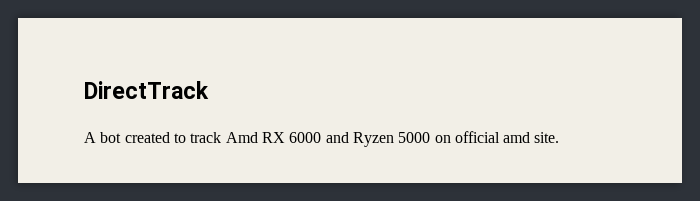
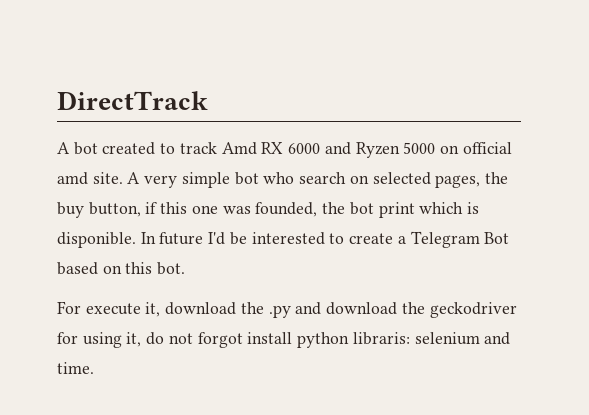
+ A very simple bot who search on selected pages, the buy button, if this one was founded, the bot print which is disponible. In future I'd be interested to create a Telegram Bot based on this bot.
+ For execute it, download the .py and download the geckodriver for using it, do not forgot install python libraris: selenium and time.

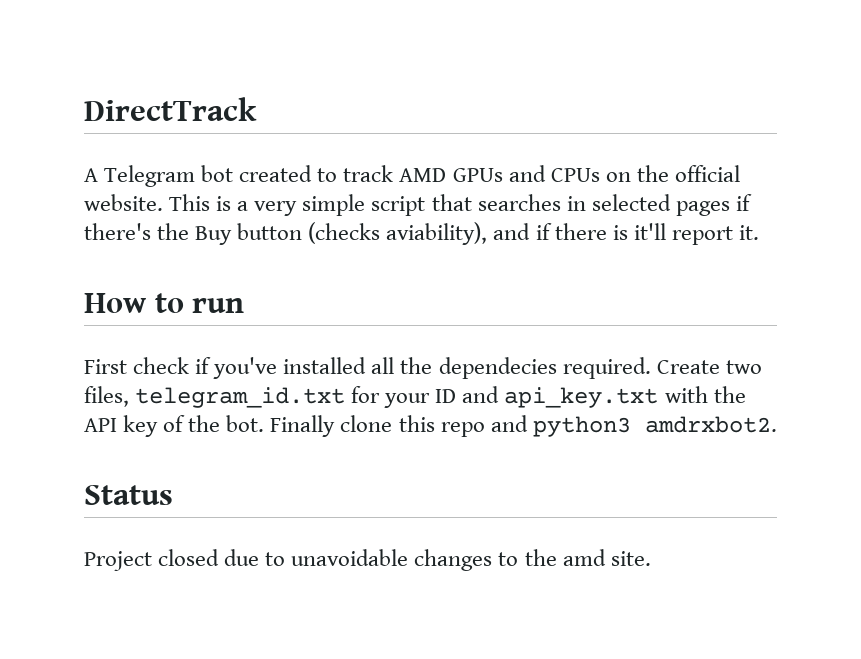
- A bot created to track Amd RX 6000 and Ryzen 5000 on official amd site. A very simple bot who search on selected pages, the buy button, if this one was founded, the bot print which is disponible. In future I'd be interested to create a Telegram Bot based on this bot.
- For execute it, download the .py and download the geckodriver for using it, do not forgot install python libraris: selenium and time.
+ A Telegram bot created to track AMD GPUs and CPUs on the official website. This is a very simple script that searches in selected pages if there's the Buy button (checks aviability), and if there is it'll report it.
+ How to run
+ First check if you've installed all the dependecies required. Create two files, telegram_id.txt for your ID and api_key.txt with the API key of the bot. Finally clone this repo and python3 amdrxbot2.
+ Status
+ Project closed due to unavoidable changes to the amd site.

